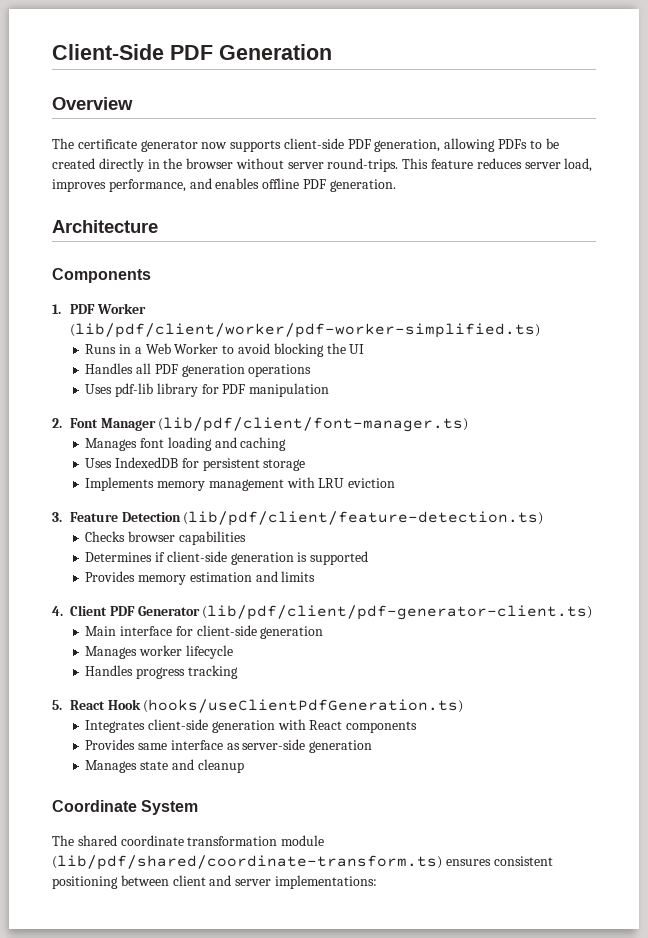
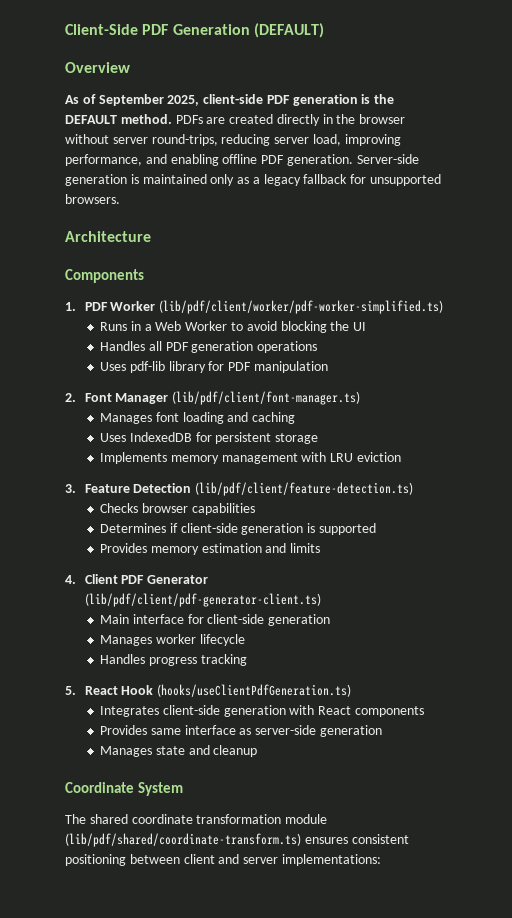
- Client-Side PDF Generation
+ Client-Side PDF Generation (DEFAULT)
- The certificate generator now supports client-side PDF generation, allowing PDFs to be created directly in the browser without server round-trips. This feature reduces server load, improves performance, and enables offline PDF generation.
+ As of September 2025, client-side PDF generation is the DEFAULT method. PDFs are created directly in the browser without server round-trips, reducing server load, improving performance, and enabling offline PDF generation. Server-side generation is maintained only as a legacy fallback for unsupported browsers.

